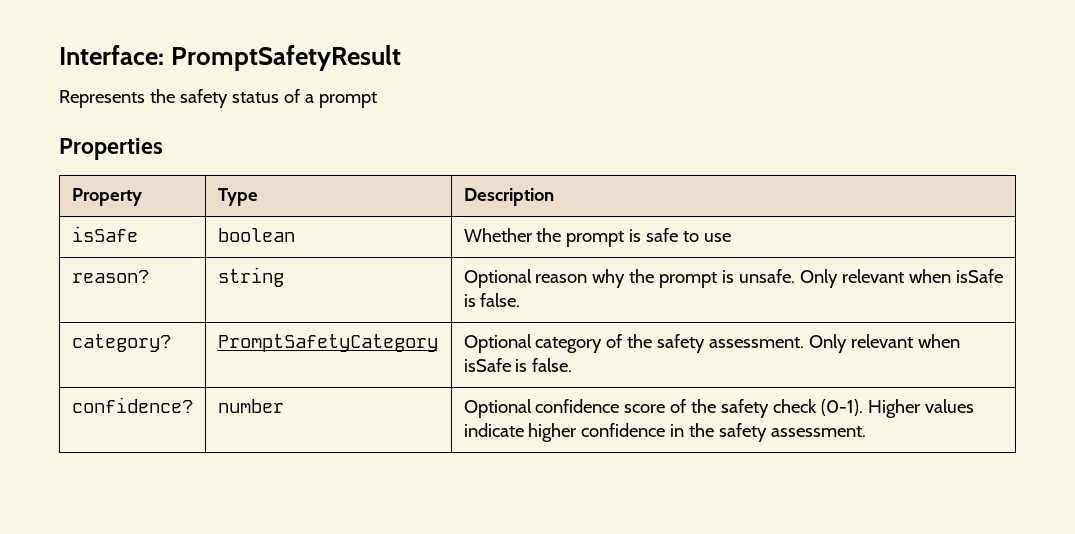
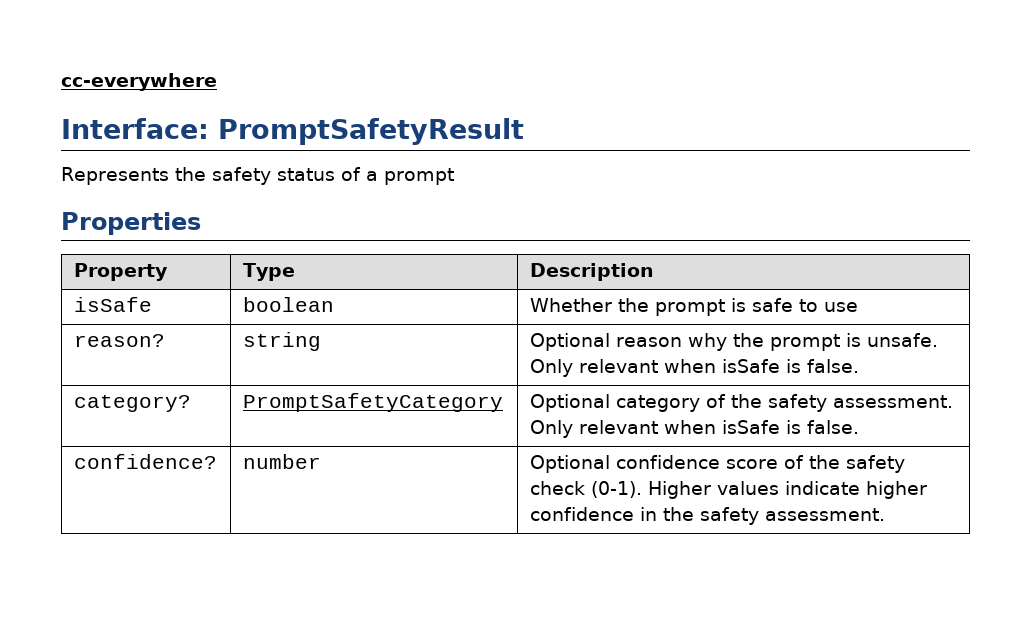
+ cc-everywhere

